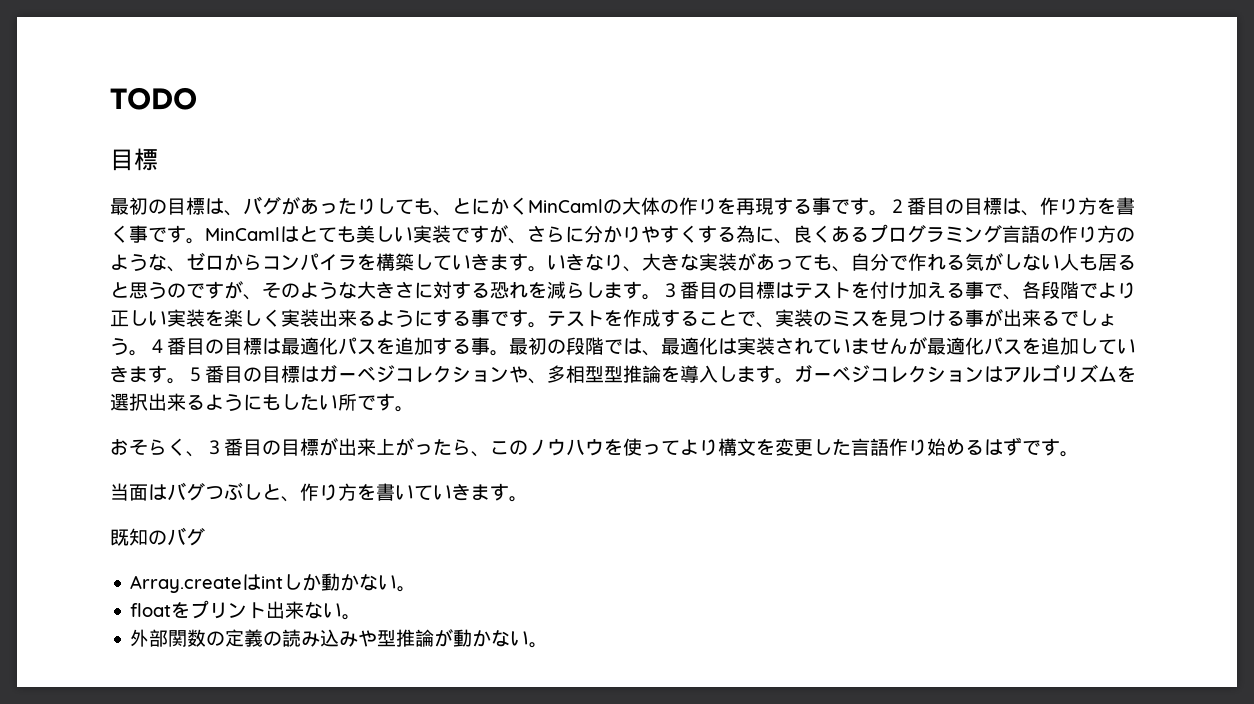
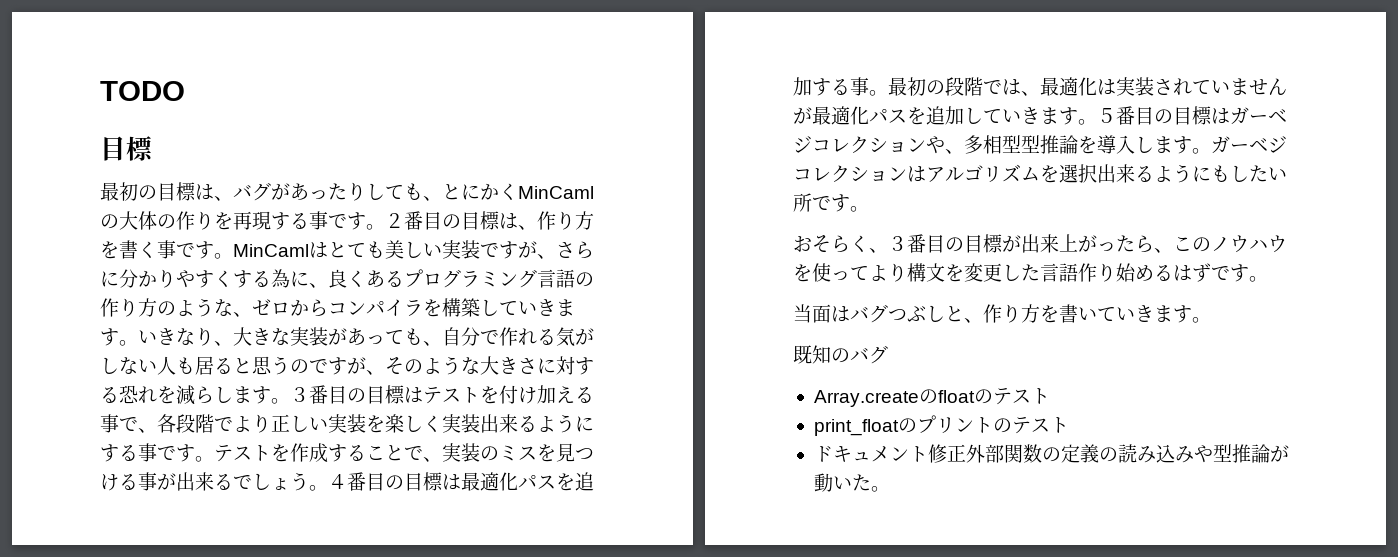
- Array.createはintしか動かない。
- floatをプリント出来ない。
- 外部関数の定義の読み込みや型推論が動かない。
+ Array.createのfloatのテスト
+ print_floatのプリントのテスト
+ ドキュメント修正外部関数の定義の読み込みや型推論が動いた。

